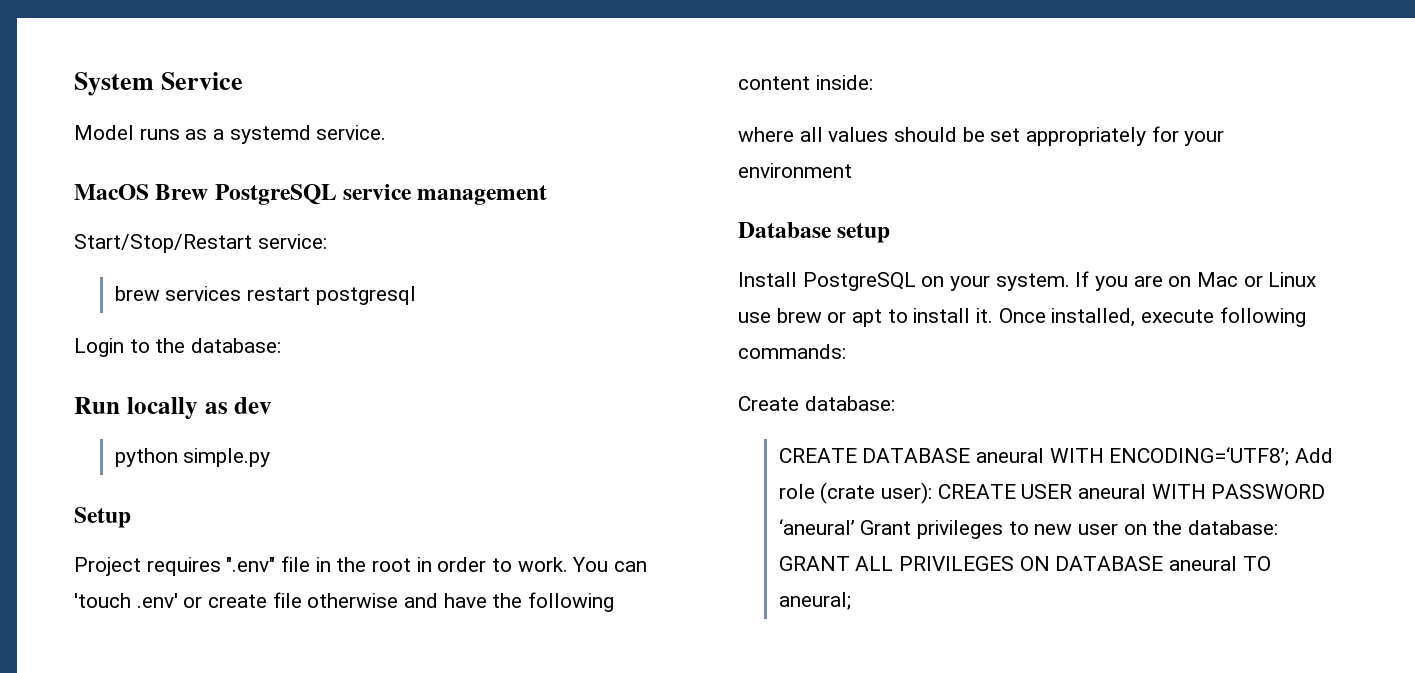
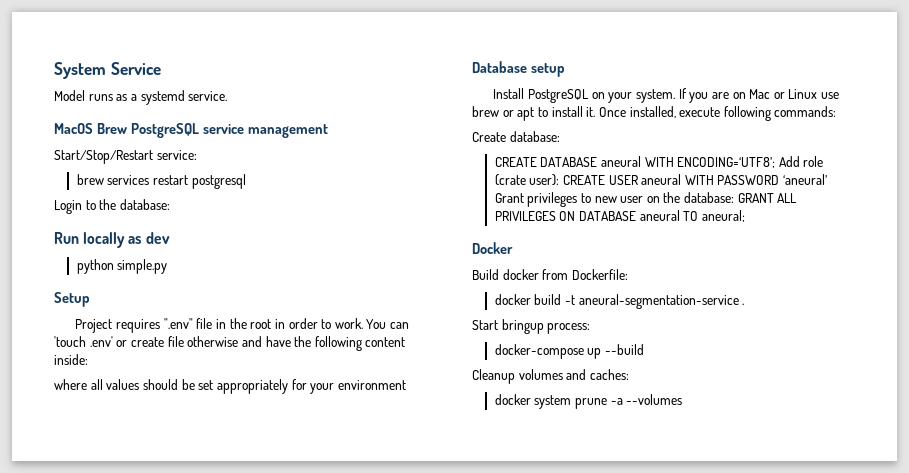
+ Docker
+ Build docker from Dockerfile:
+ docker build -t aneural-segmentation-service .
+ Start bringup process:
+ docker-compose up --build
+ Cleanup volumes and caches:
+ docker system prune -a --volumes

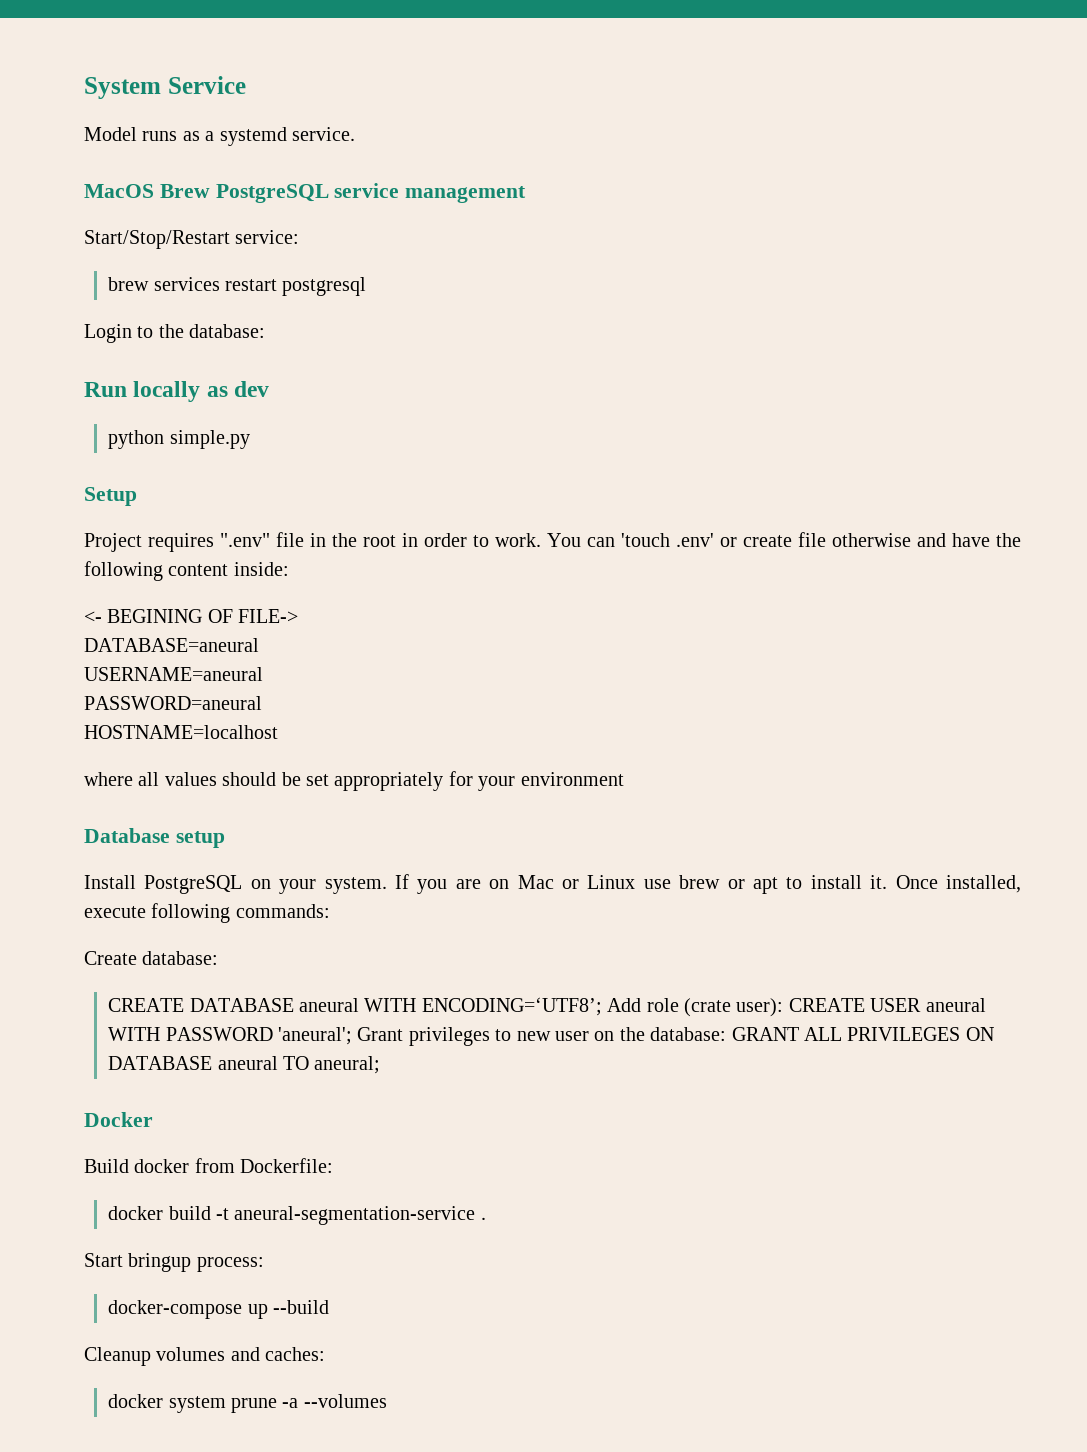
+ <- BEGINING OF FILE->
+ DATABASE=aneural
+ USERNAME=aneural
+ PASSWORD=aneural
+ HOSTNAME=localhost
- CREATE DATABASE aneural WITH ENCODING=‘UTF8’; Add role (crate user): CREATE USER aneural WITH PASSWORD ‘aneural’ Grant privileges to new user on the database: GRANT ALL PRIVILEGES ON DATABASE aneural TO aneural;
+ CREATE DATABASE aneural WITH ENCODING=‘UTF8’; Add role (crate user): CREATE USER aneural WITH PASSWORD 'aneural'; Grant privileges to new user on the database: GRANT ALL PRIVILEGES ON DATABASE aneural TO aneural;

